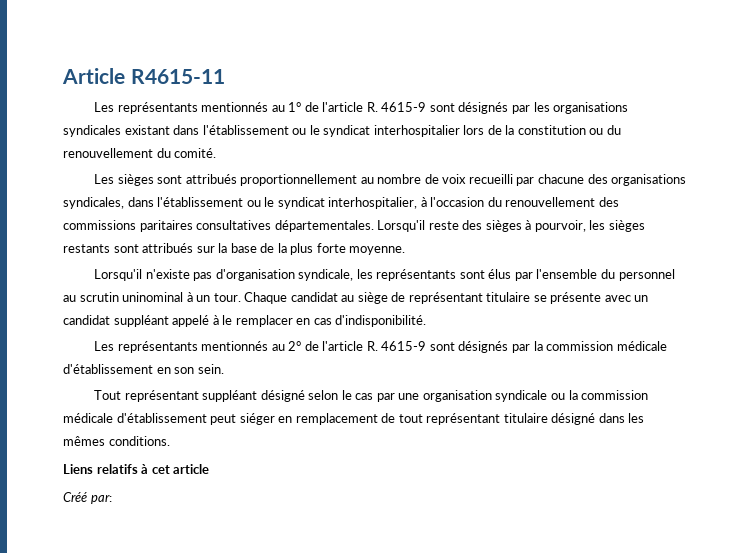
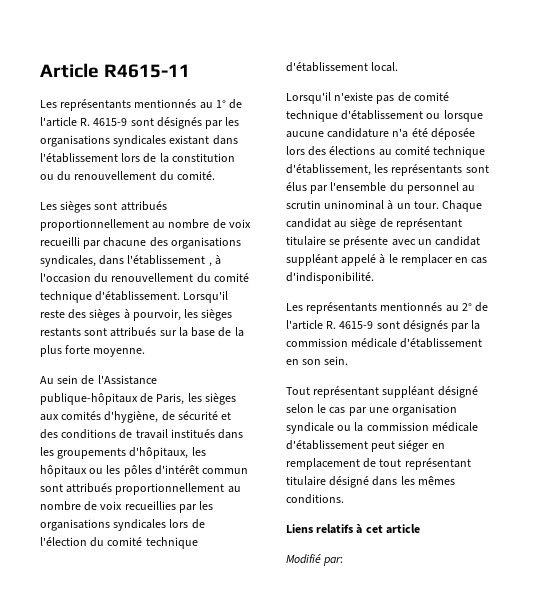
- Les représentants mentionnés au 1° de l'article R. 4615-9 sont désignés par les organisations syndicales existant dans l'établissement ou le syndicat interhospitalier lors de la constitution ou du renouvellement du comité.
+ Les représentants mentionnés au 1° de l'article R. 4615-9 sont désignés par les organisations syndicales existant dans l'établissement lors de la constitution ou du renouvellement du comité.
- Les sièges sont attribués proportionnellement au nombre de voix recueilli par chacune des organisations syndicales, dans l'établissement ou le syndicat interhospitalier, à l'occasion du renouvellement des commissions paritaires consultatives départementales.
+ Les sièges sont attribués proportionnellement au nombre de voix recueilli par chacune des organisations syndicales, dans l'établissement , à l'occasion du renouvellement du comité technique d'établissement.
- Lorsqu'il n'existe pas d'organisation syndicale, les représentants sont élus par l'ensemble du personnel au scrutin uninominal à un tour.
+ Au sein de l'Assistance publique-hôpitaux de Paris, les sièges aux comités d'hygiène, de sécurité et des conditions de travail institués dans les groupements d'hôpitaux, les hôpitaux ou les pôles d'intérêt commun sont attribués proportionnellement au nombre de voix recueillies par les organisations syndicales lors de l'élection du comité technique d'établissement local.
+ Lorsqu'il n'existe pas de comité technique d'établissement ou lorsque aucune candidature n'a été déposée lors des élections au comité technique d'établissement, les représentants sont élus par l'ensemble du personnel au scrutin uninominal à un tour.
- Créé par:
+ Modifié par:

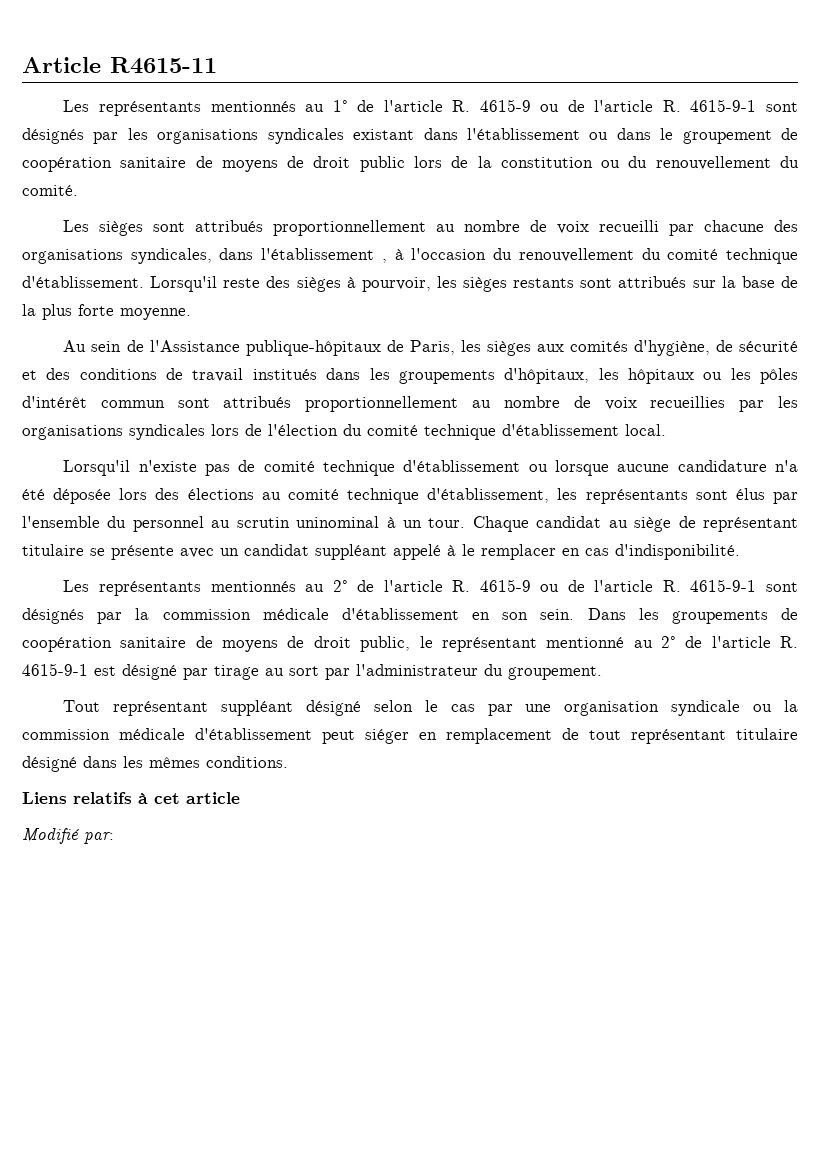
- Les représentants mentionnés au 1° de l'article R. 4615-9 sont désignés par les organisations syndicales existant dans l'établissement lors de la constitution ou du renouvellement du comité.
+ Les représentants mentionnés au 1° de l'article R. 4615-9 ou de l'article R. 4615-9-1 sont désignés par les organisations syndicales existant dans l'établissement ou dans le groupement de coopération sanitaire de moyens de droit public lors de la constitution ou du renouvellement du comité.
- Les représentants mentionnés au 2° de l'article R. 4615-9 sont désignés par la commission médicale d'établissement en son sein.
+ Les représentants mentionnés au 2° de l'article R. 4615-9 ou de l'article R. 4615-9-1 sont désignés par la commission médicale d'établissement en son sein. Dans les groupements de coopération sanitaire de moyens de droit public, le représentant mentionné au 2° de l'article R. 4615-9-1 est désigné par tirage au sort par l'administrateur du groupement.

